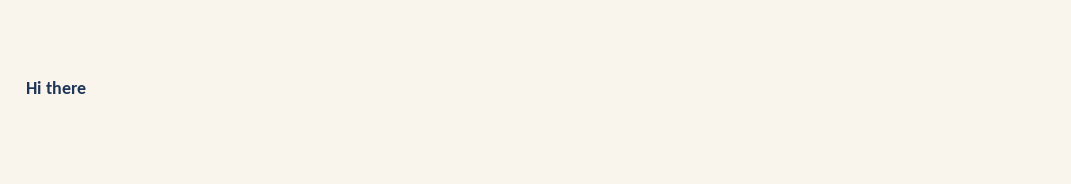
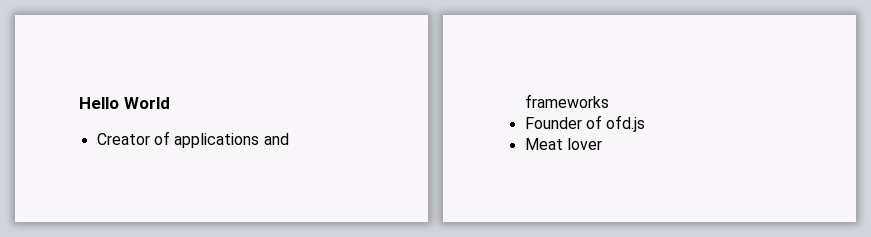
- Hi there
+ Hello World
+ Creator of applications and frameworks
+ Founder of ofd.js
+ Meat lover

